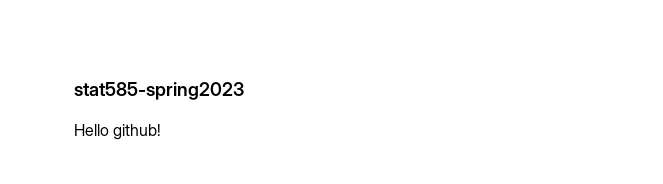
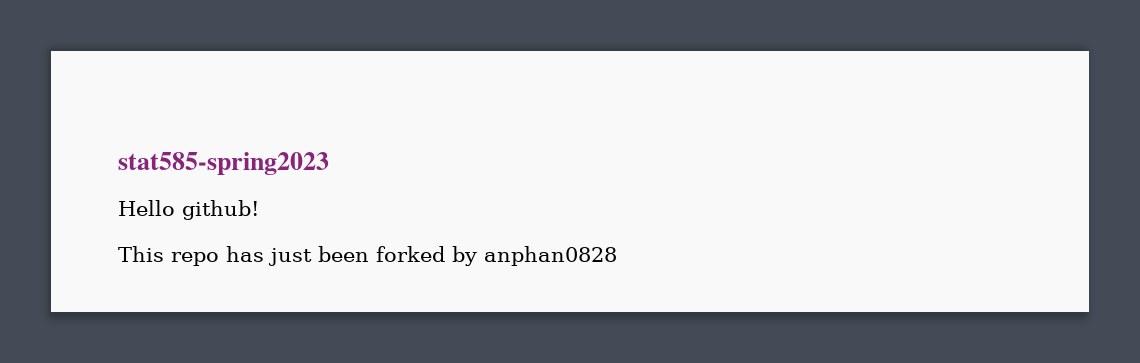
+ This repo has just been forked by anphan0828

